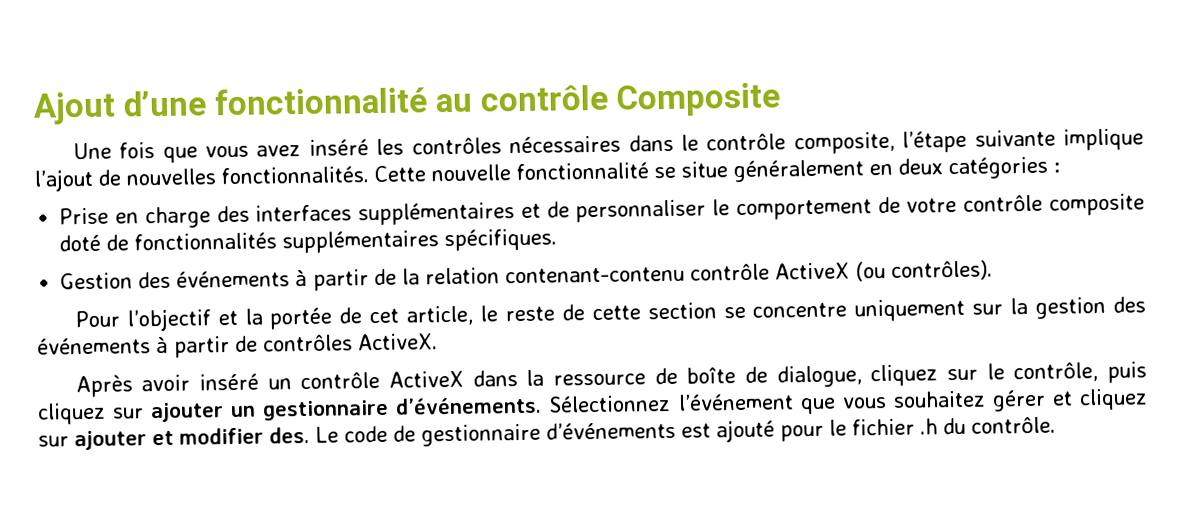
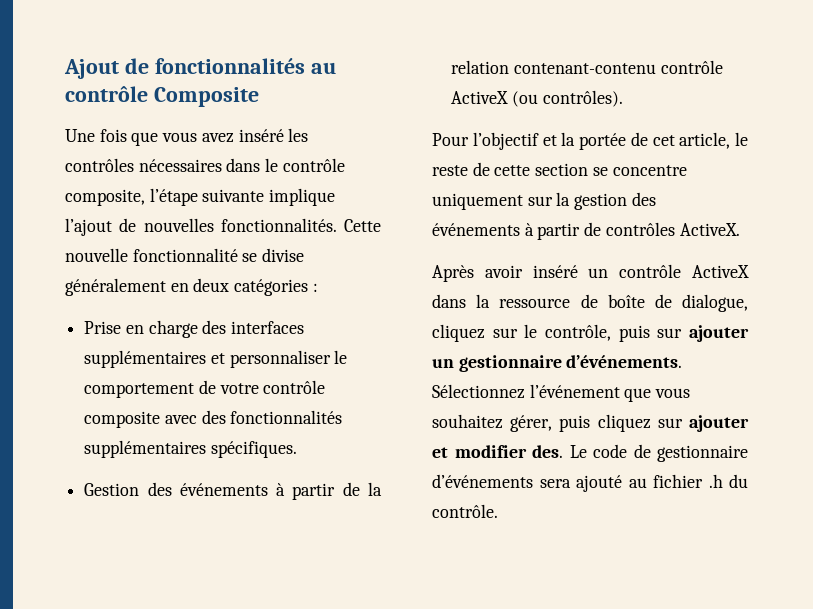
- Ajout d’une fonctionnalité au contrôle Composite
+ Ajout de fonctionnalités au contrôle Composite
- Cette nouvelle fonctionnalité se situe généralement en deux catégories :
+ Cette nouvelle fonctionnalité se divise généralement en deux catégories :
- Prise en charge des interfaces supplémentaires et de personnaliser le comportement de votre contrôle composite doté de fonctionnalités supplémentaires spécifiques.
+ Prise en charge des interfaces supplémentaires et personnaliser le comportement de votre contrôle composite avec des fonctionnalités supplémentaires spécifiques.
- Après avoir inséré un contrôle ActiveX dans la ressource de boîte de dialogue, cliquez sur le contrôle, puis cliquez sur ajouter un gestionnaire d’événements.
+ Après avoir inséré un contrôle ActiveX dans la ressource de boîte de dialogue, cliquez sur le contrôle, puis sur ajouter un gestionnaire d’événements.
- Sélectionnez l’événement que vous souhaitez gérer et cliquez sur ajouter et modifier des.
+ Sélectionnez l’événement que vous souhaitez gérer, puis cliquez sur ajouter et modifier des.
- Le code de gestionnaire d’événements est ajouté pour le fichier .h du contrôle.
+ Le code de gestionnaire d’événements sera ajouté au fichier .h du contrôle.

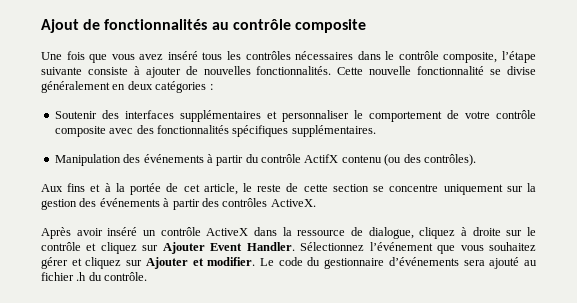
- Ajout de fonctionnalités au contrôle Composite
+ Ajout de fonctionnalités au contrôle composite
- Une fois que vous avez inséré les contrôles nécessaires dans le contrôle composite, l’étape suivante implique l’ajout de nouvelles fonctionnalités.
+ Une fois que vous avez inséré tous les contrôles nécessaires dans le contrôle composite, l’étape suivante consiste à ajouter de nouvelles fonctionnalités.
- Prise en charge des interfaces supplémentaires et personnaliser le comportement de votre contrôle composite avec des fonctionnalités supplémentaires spécifiques.
- Gestion des événements à partir de la relation contenant-contenu contrôle ActiveX (ou contrôles).
- Pour l’objectif et la portée de cet article, le reste de cette section se concentre uniquement sur la gestion des événements à partir de contrôles ActiveX.
+ Soutenir des interfaces supplémentaires et personnaliser le comportement de votre contrôle composite avec des fonctionnalités spécifiques supplémentaires.
+ Manipulation des événements à partir du contrôle ActifX contenu (ou des contrôles).
+ Aux fins et à la portée de cet article, le reste de cette section se concentre uniquement sur la gestion des événements à partir des contrôles ActiveX.
- Après avoir inséré un contrôle ActiveX dans la ressource de boîte de dialogue, cliquez sur le contrôle, puis sur ajouter un gestionnaire d’événements.
+ Après avoir inséré un contrôle ActiveX dans la ressource de dialogue, cliquez à droite sur le contrôle et cliquez sur Ajouter Event Handler.
- Sélectionnez l’événement que vous souhaitez gérer, puis cliquez sur ajouter et modifier des.
+ Sélectionnez l’événement que vous souhaitez gérer et cliquez sur Ajouter et modifier.
- Le code de gestionnaire d’événements sera ajouté au fichier .h du contrôle.
+ Le code du gestionnaire d’événements sera ajouté au fichier .h du contrôle.

